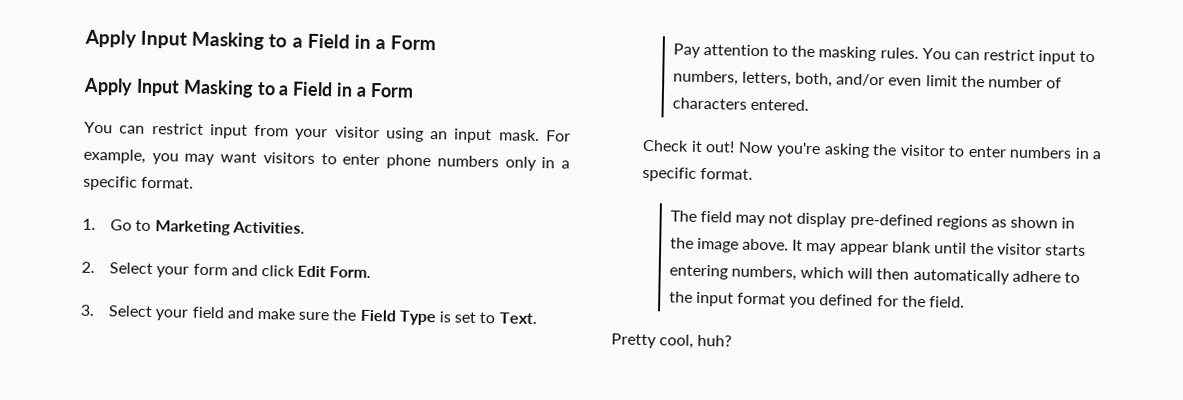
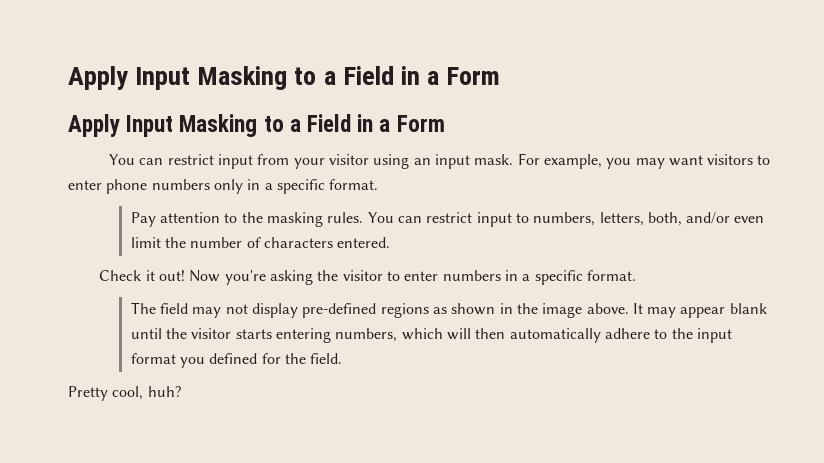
- 1. Go to Marketing Activities.
- 2. Select your form and click Edit Form.
- 3. Select your field and make sure the Field Type is set to Text.

